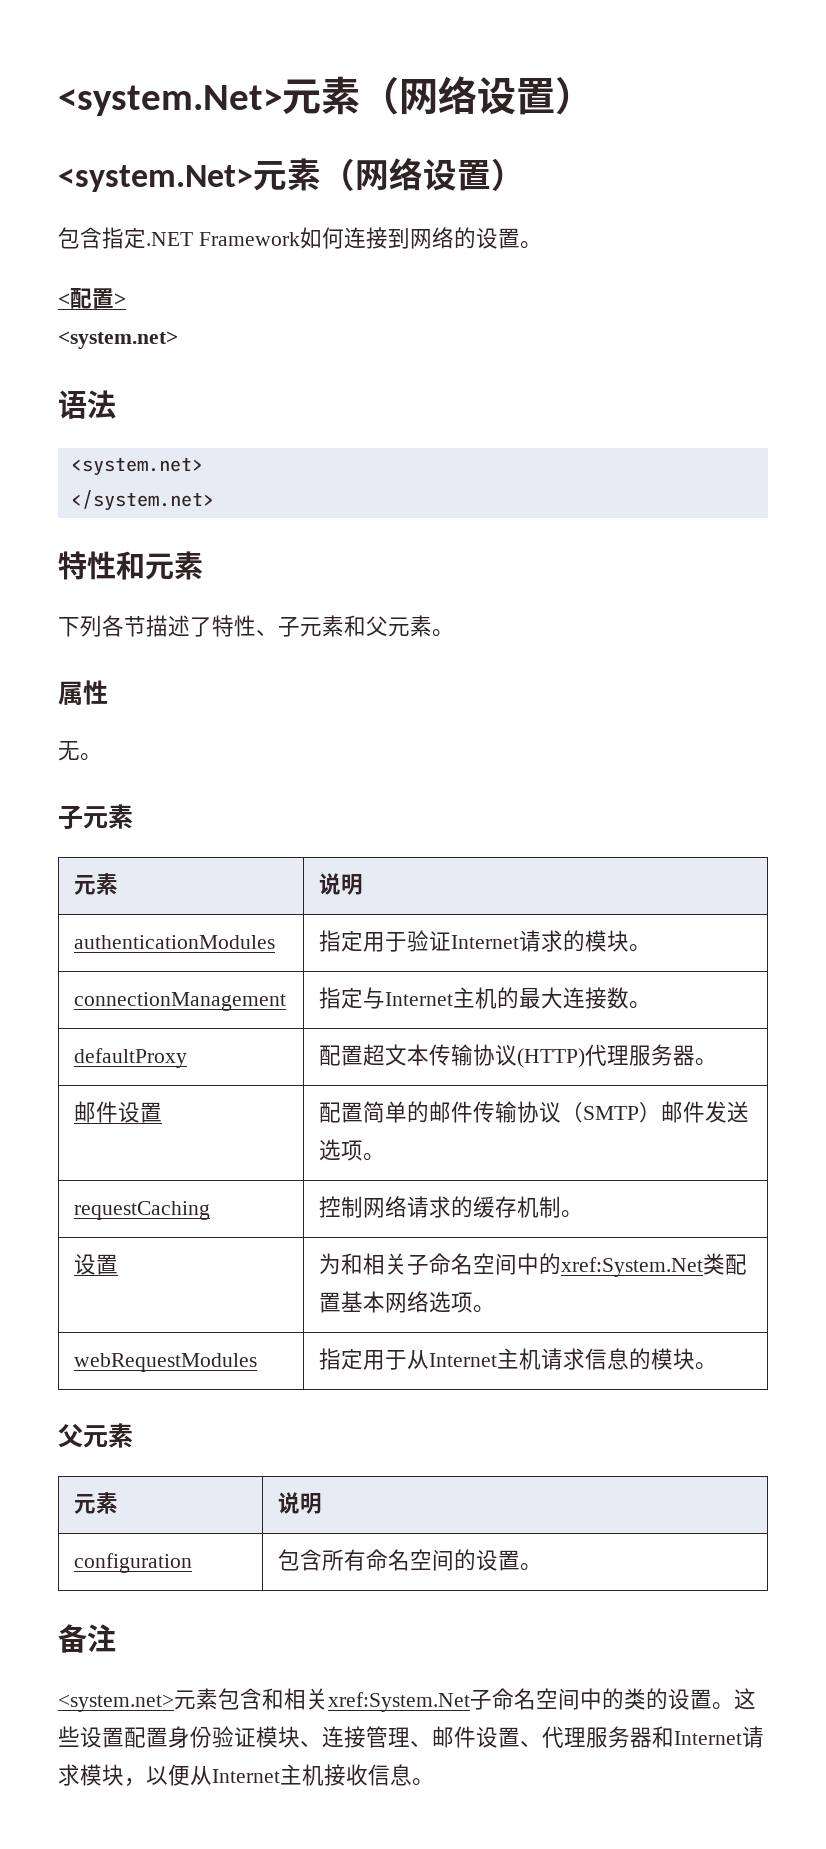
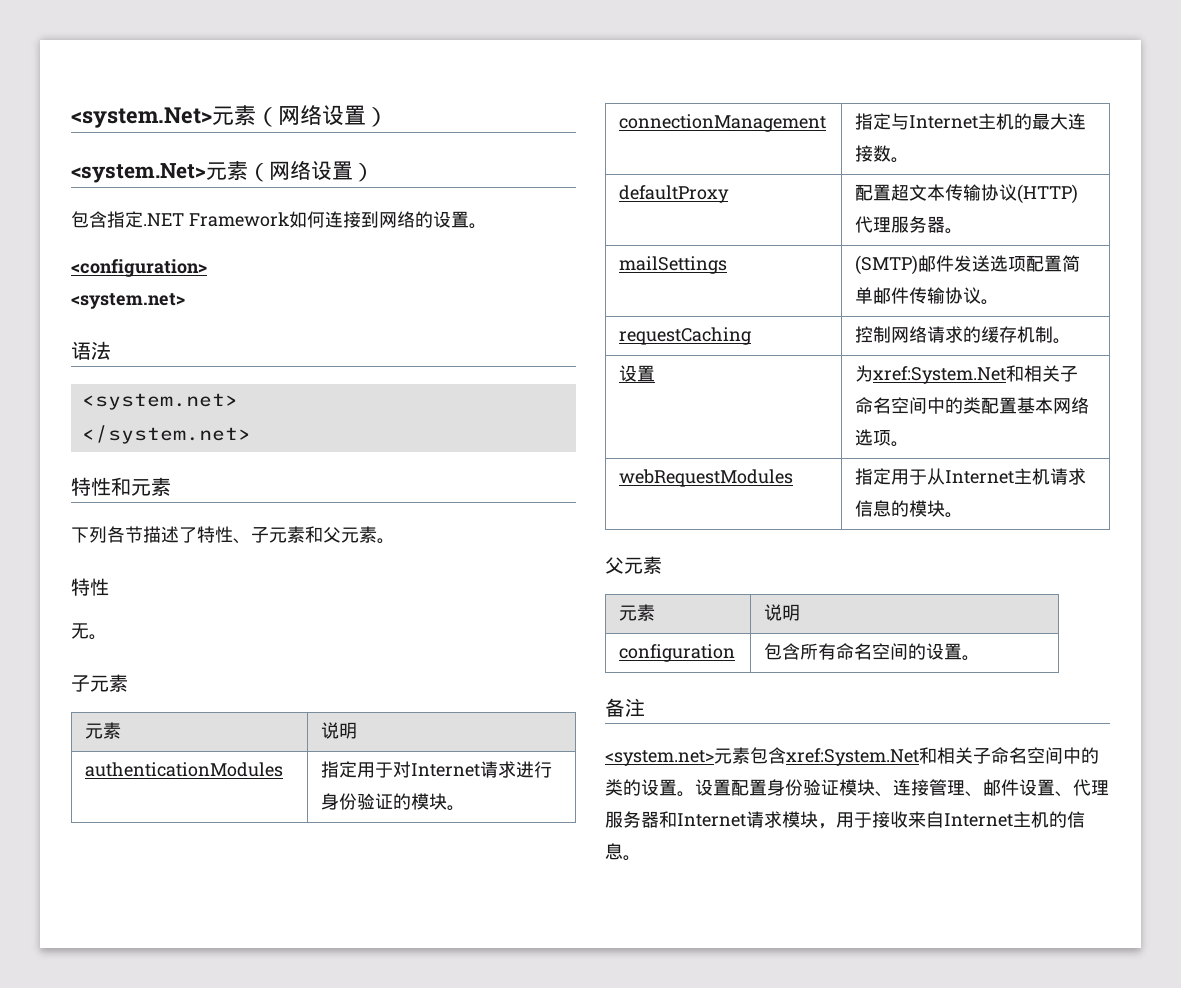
- <配置>
+ <configuration>
  下列各节描述了特性、子元素和父元素。
- 属性
+ 特性
- authenticationModules | 指定用于验证Internet请求的模块。
+ authenticationModules | 指定用于对Internet请求进行身份验证的模块。
- 邮件设置 | 配置简单的邮件传输协议（SMTP）邮件发送选项。
+ mailSettings | (SMTP)邮件发送选项配置简单邮件传输协议。
- 设置 | 为和相关子命名空间中的xref:System.Net类配置基本网络选项。
+ 设置 | 为xref:System.Net和相关子命名空间中的类配置基本网络选项。
- <system.net>元素包含和相关xref:System.Net子命名空间中的类的设置。
+ <system.net>元素包含xref:System.Net和相关子命名空间中的类的设置。
- 这些设置配置身份验证模块、连接管理、邮件设置、代理服务器和Internet请求模块，以便从Internet主机接收信息。
+ 设置配置身份验证模块、连接管理、邮件设置、代理服务器和Internet请求模块，用于接收来自Internet主机的信息。

